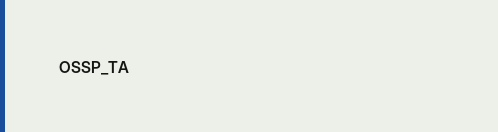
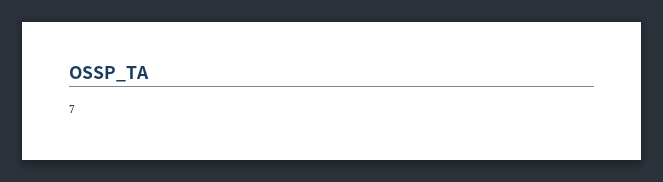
+ 7

